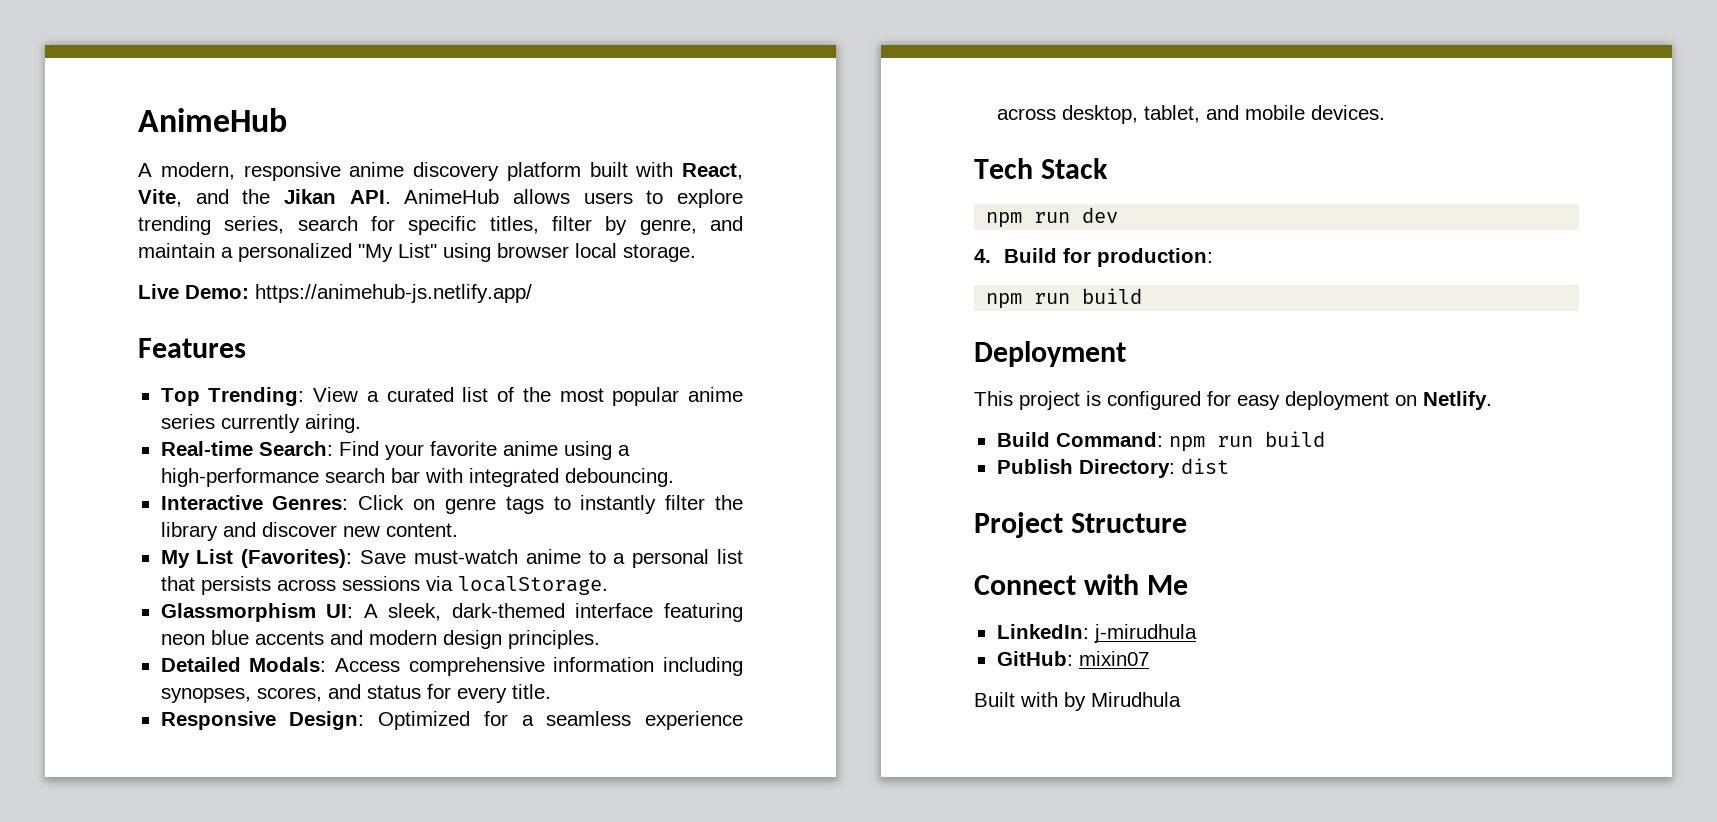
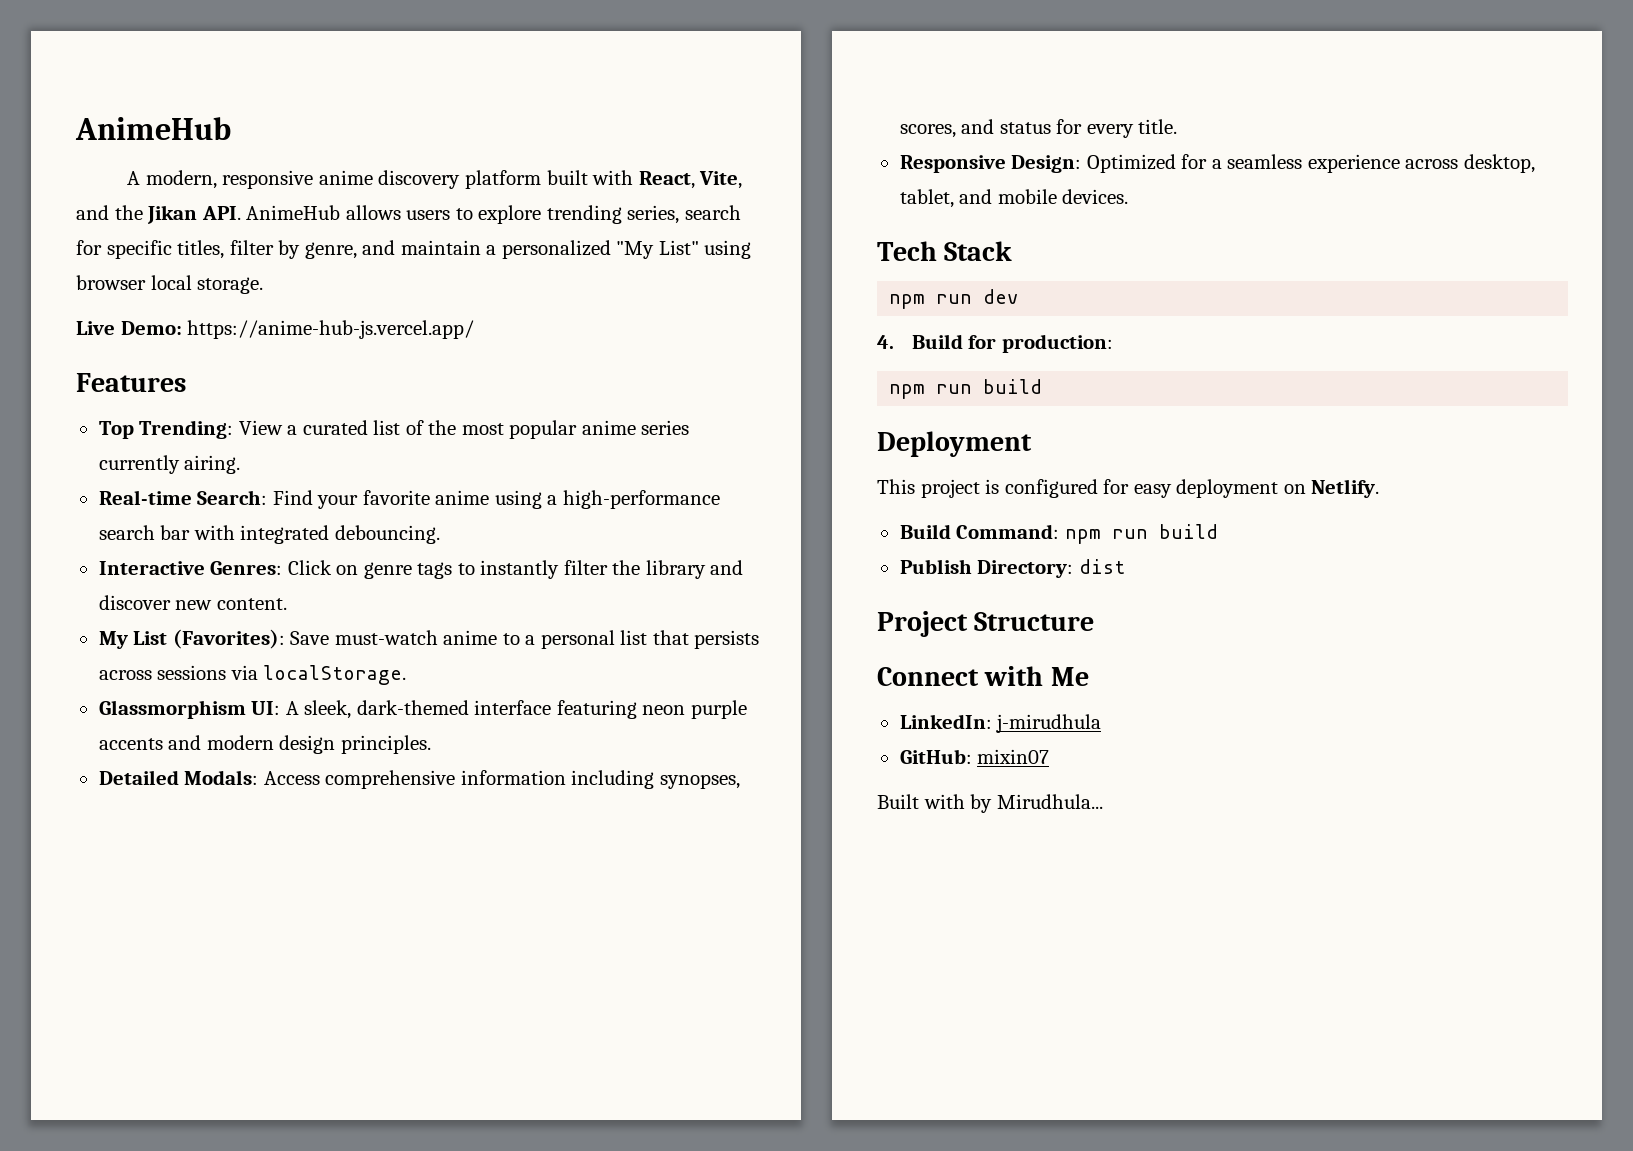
- Live Demo: https://animehub-js.netlify.app/
+ Live Demo: https://anime-hub-js.vercel.app/
- Glassmorphism UI: A sleek, dark-themed interface featuring neon blue accents and modern design principles.
+ Glassmorphism UI: A sleek, dark-themed interface featuring neon purple accents and modern design principles.
- Built with by Mirudhula
+ Built with by Mirudhula...

